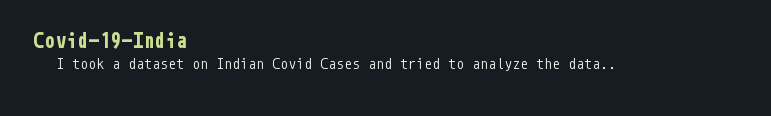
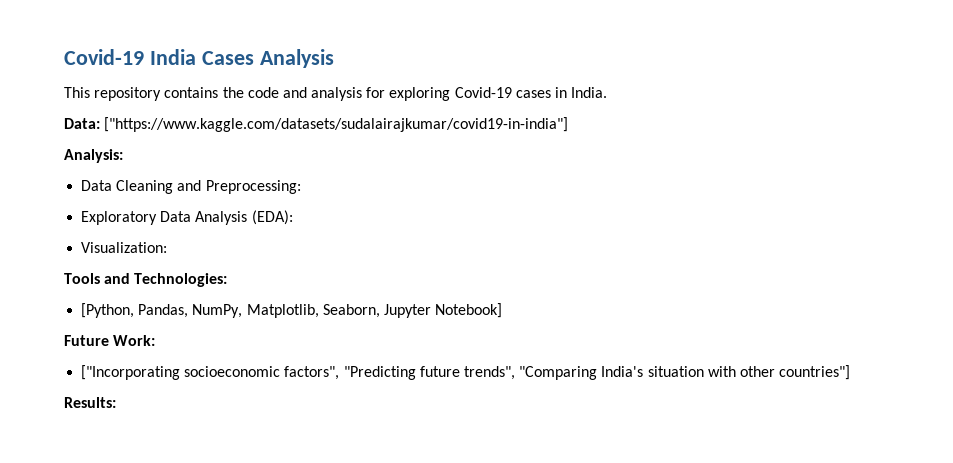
- Covid-19-India
- I took a dataset on Indian Covid Cases and tried to analyze the data..
+ Covid-19 India Cases Analysis
+ This repository contains the code and analysis for exploring Covid-19 cases in India.
+ Data: ["https://www.kaggle.com/datasets/sudalairajkumar/covid19-in-india"]
+ Analysis:
+ Data Cleaning and Preprocessing:
+ Exploratory Data Analysis (EDA):
+ Visualization:
+ Tools and Technologies:
+ [Python, Pandas, NumPy, Matplotlib, Seaborn, Jupyter Notebook]
+ Future Work:
+ ["Incorporating socioeconomic factors", "Predicting future trends", "Comparing India's situation with other countries"]
+ Results:

